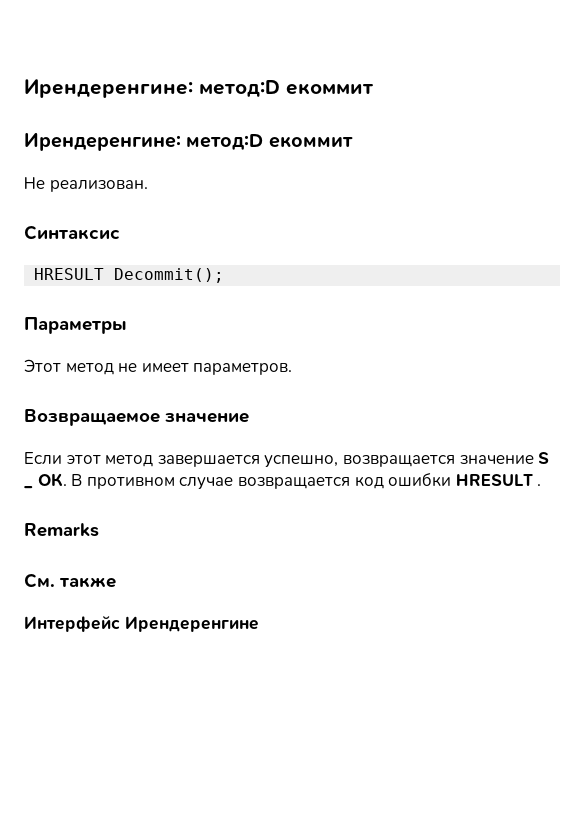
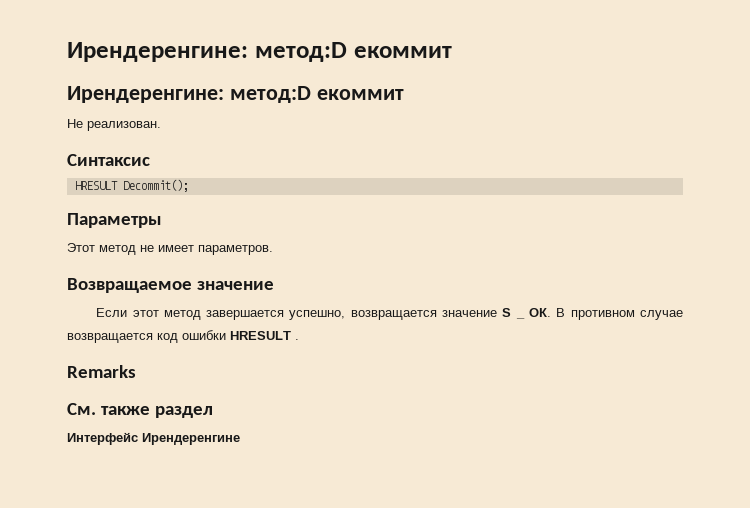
- См. также
+ См. также раздел

